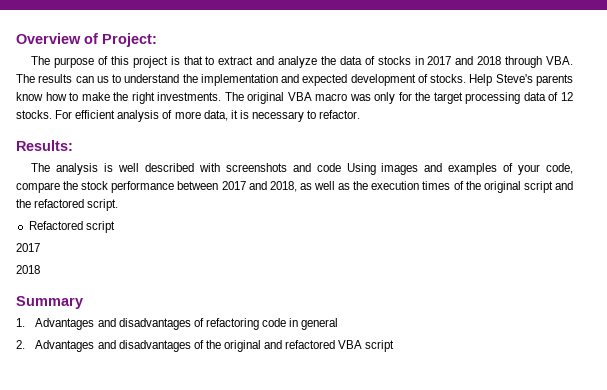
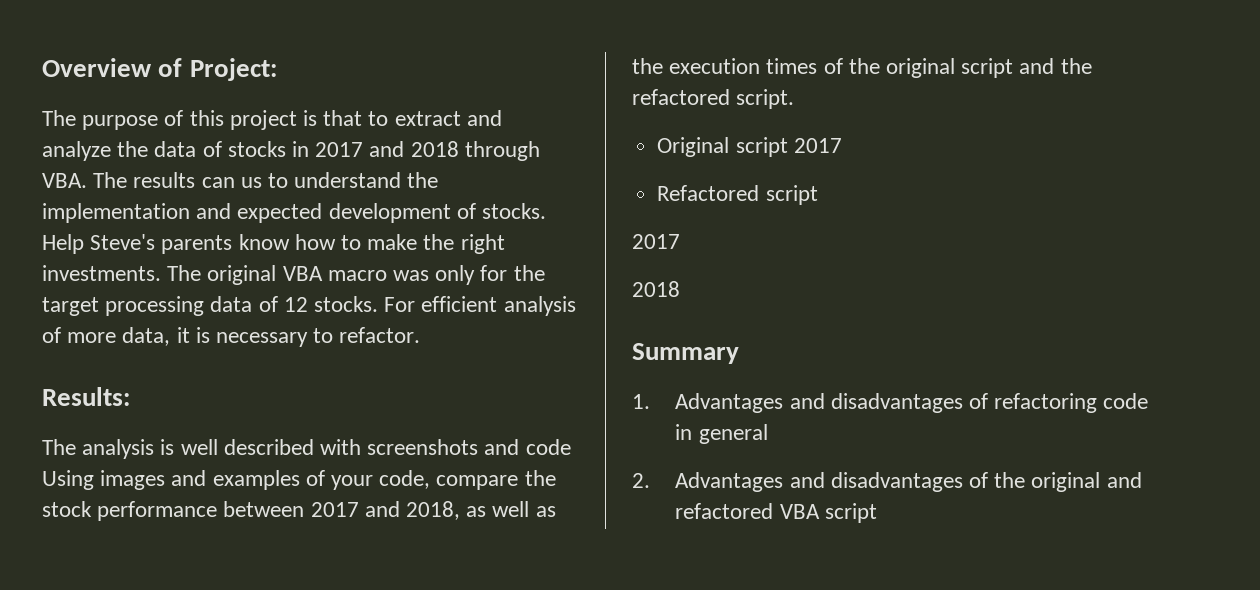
+ Original script 2017

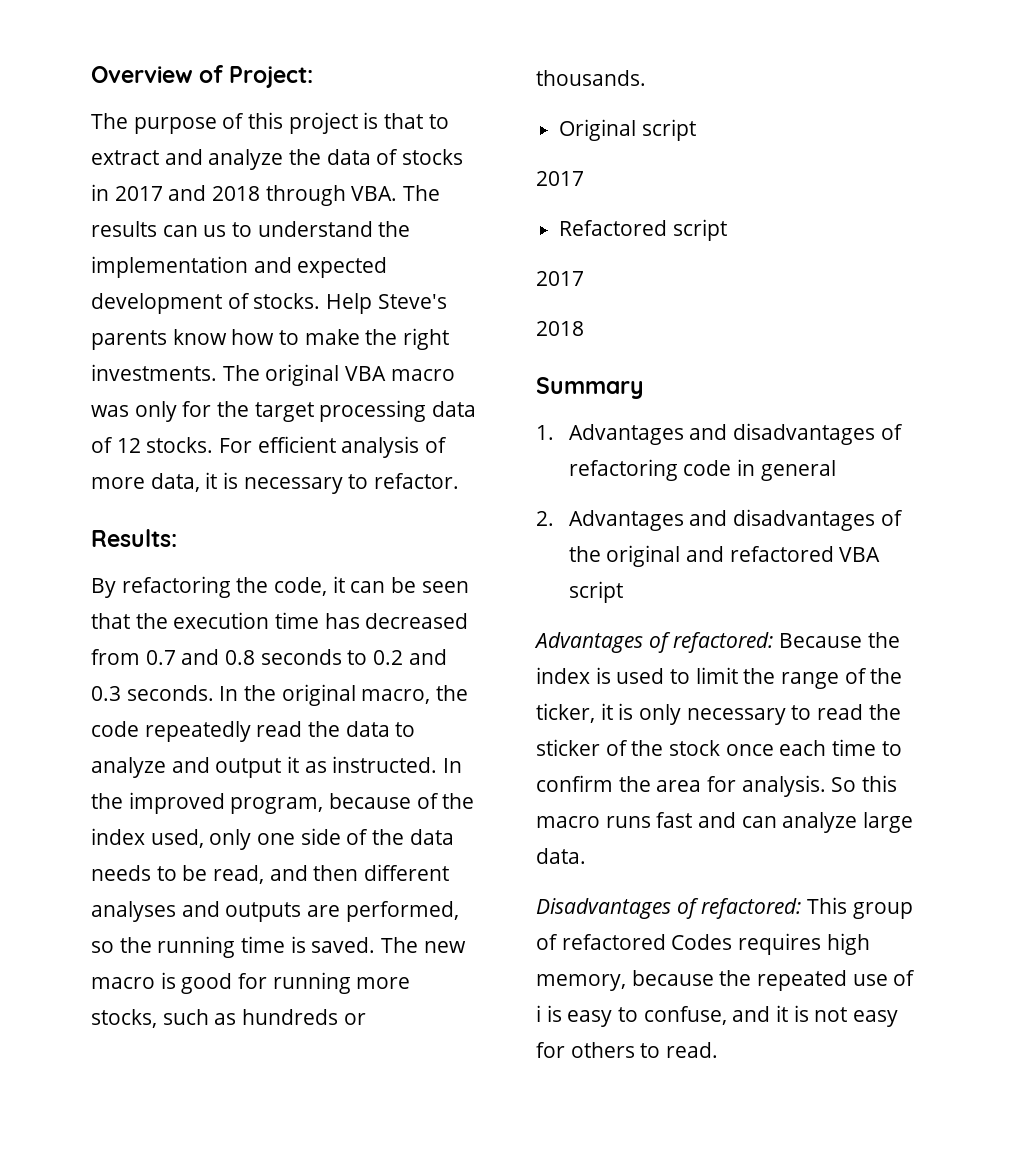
- The analysis is well described with screenshots and code Using images and examples of your code, compare the stock performance between 2017 and 2018, as well as the execution times of the original script and the refactored script.
+ By refactoring the code, it can be seen that the execution time has decreased from 0.7 and 0.8 seconds to 0.2 and 0.3 seconds. In the original macro, the code repeatedly read the data to analyze and output it as instructed. In the improved program, because of the index used, only one side of the data needs to be read, and then different analyses and outputs are performed, so the running time is saved. The new macro is good for running more stocks, such as hundreds or thousands.
- Original script 2017
+ Original script
+ 2017
+ Advantages of refactored: Because the index is used to limit the range of the ticker, it is only necessary to read the sticker of the stock once each time to confirm the area for analysis. So this macro runs fast and can analyze large data.
+ Disadvantages of refactored: This group of refactored Codes requires high memory, because the repeated use of i is easy to confuse, and it is not easy for others to read.

